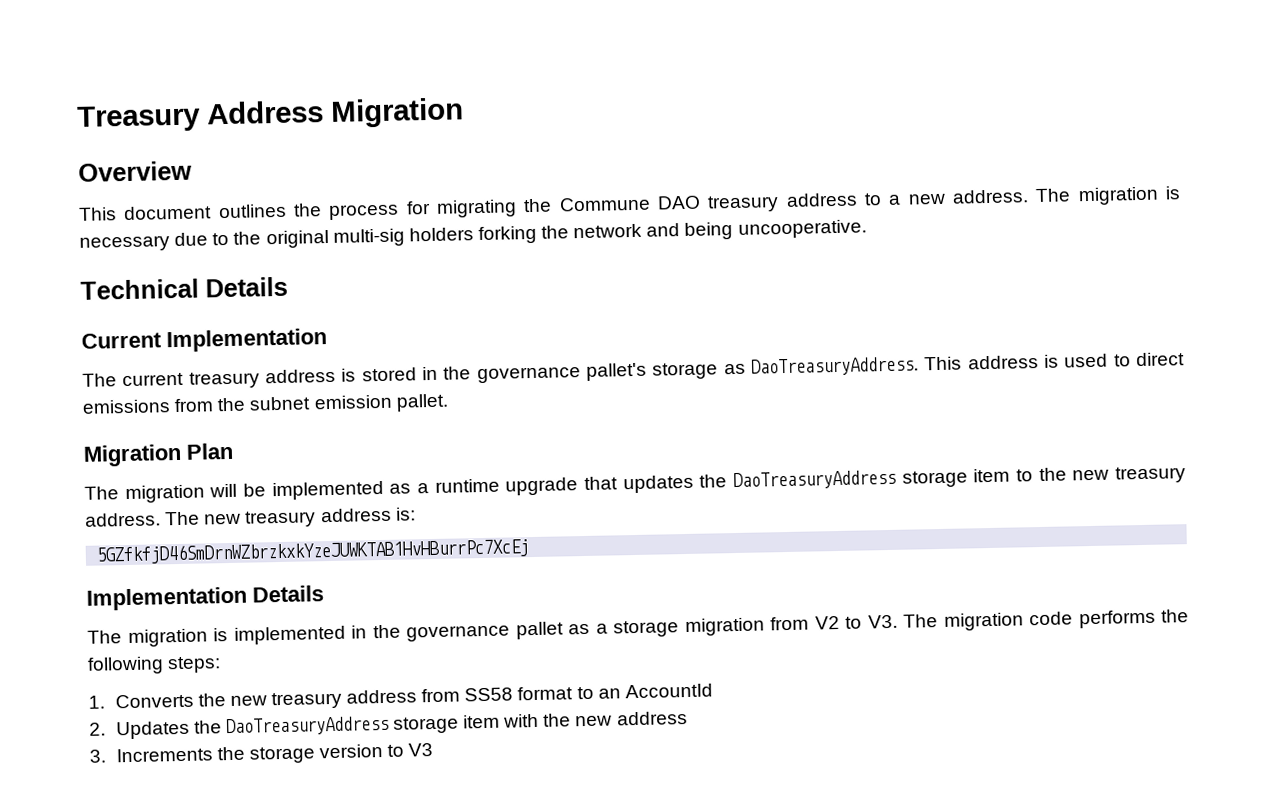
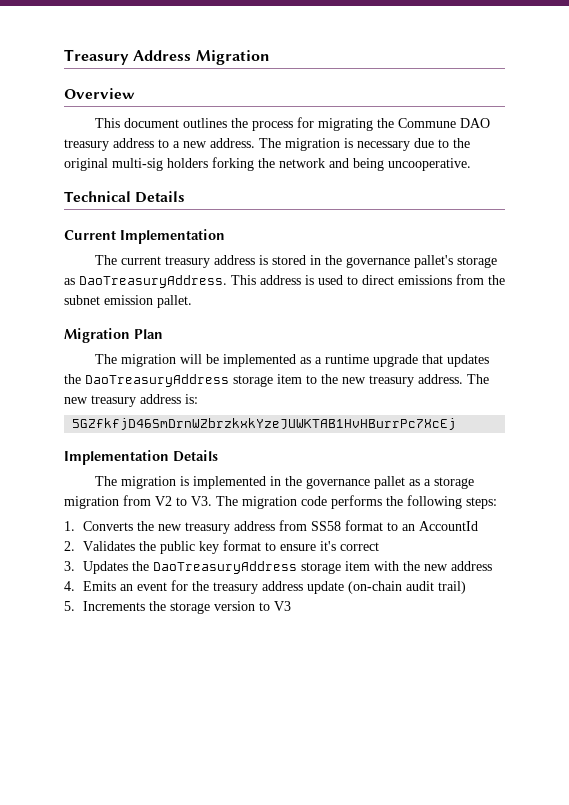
- 2. Updates the DaoTreasuryAddress storage item with the new address
+ 2. Validates the public key format to ensure it's correct
+ 3. Updates the DaoTreasuryAddress storage item with the new address
- 3. Increments the storage version to V3
+ 4. Emits an event for the treasury address update (on-chain audit trail)
+ 5. Increments the storage version to V3

